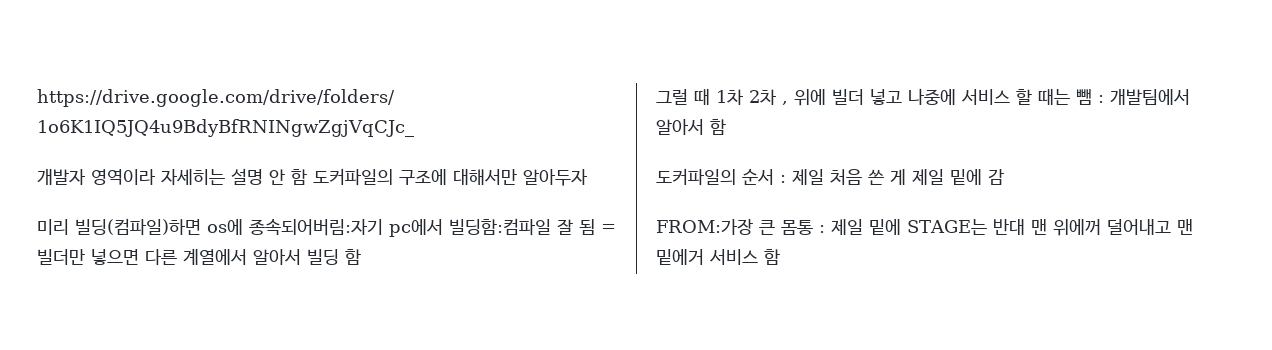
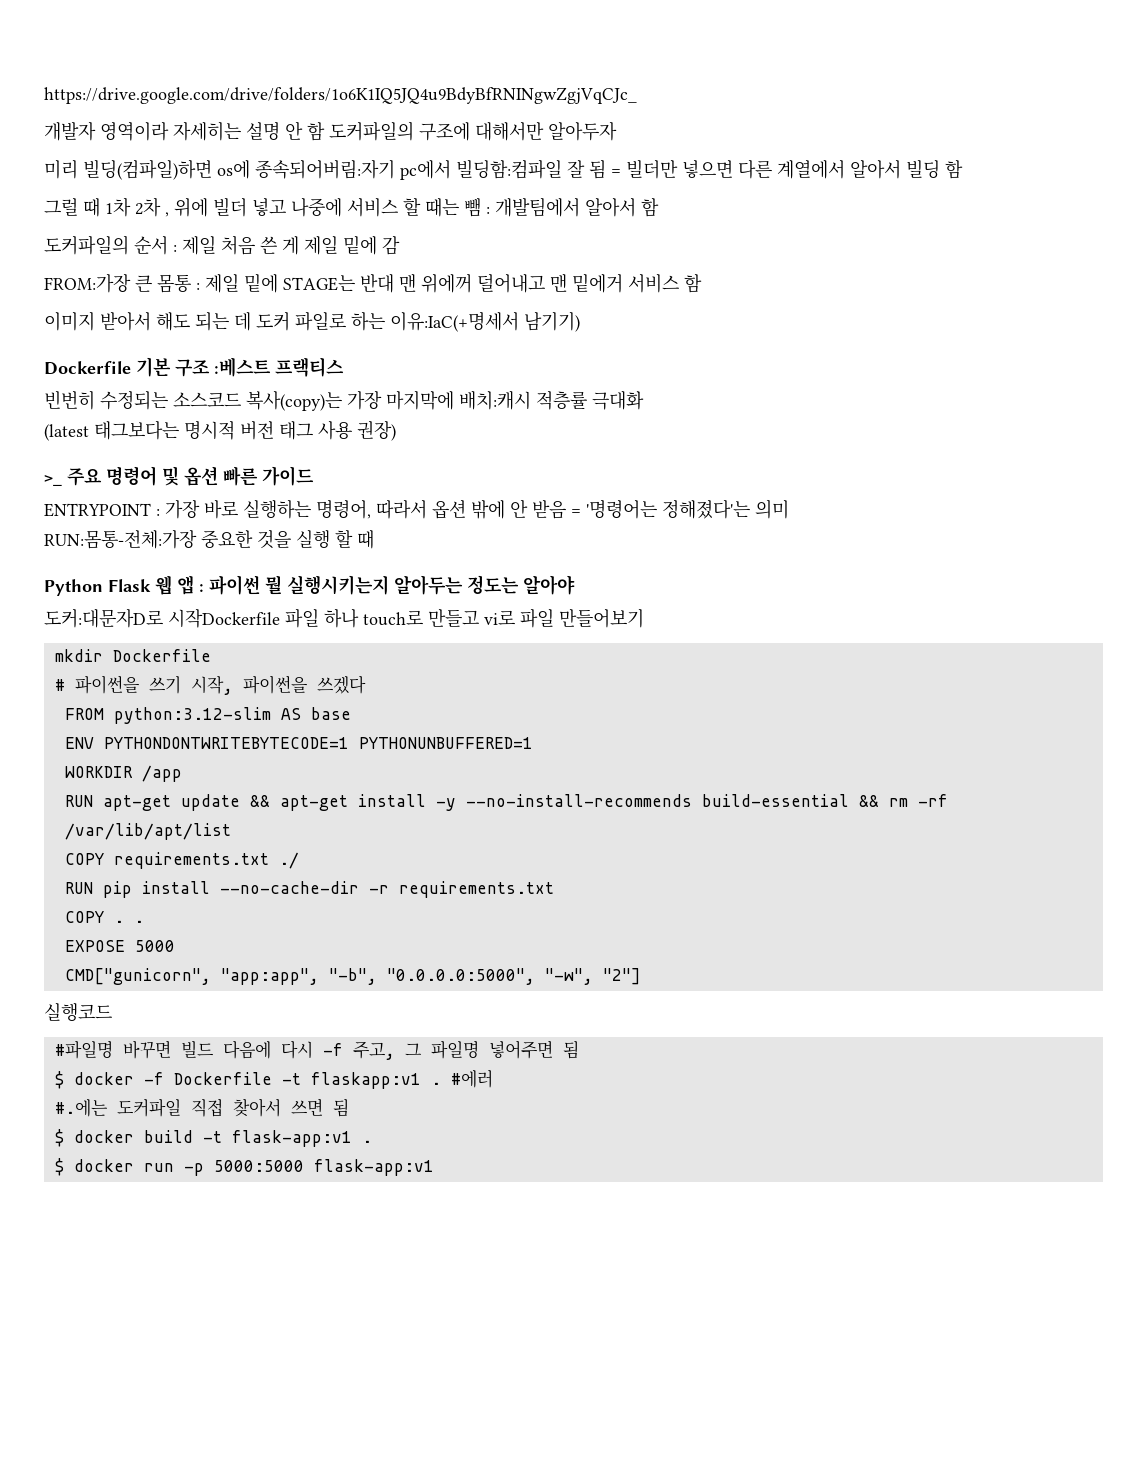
+ 이미지 받아서 해도 되는 데 도커 파일로 하는 이유:IaC(+명세서 남기기)
+ Dockerfile 기본 구조 :베스트 프랙티스
+ 빈번히 수정되는 소스코드 복사(copy)는 가장 마지막에 배치:캐시 적층률 극대화
+ (latest 태그보다는 명시적 버전 태그 사용 권장)
+ >_ 주요 명령어 및 옵션 빠른 가이드
+ ENTRYPOINT : 가장 바로 실행하는 명령어, 따라서 옵션 밖에 안 받음 = '명령어는 정해졌다'는 의미
+ RUN:몸통-전체:가장 중요한 것을 실행 할 때
+ Python Flask 웹 앱 : 파이썬 뭘 실행시키는지 알아두는 정도는 알아야
+ 도커:대문자D로 시작Dockerfile 파일 하나 touch로 만들고 vi로 파일 만들어보기
+ mkdir Dockerfile
+ # 파이썬을 쓰기 시작, 파이썬을 쓰겠다
+ FROM python:3.12-slim AS base
+ ENV PYTHONDONTWRITEBYTECODE=1 PYTHONUNBUFFERED=1
+ WORKDIR /app
+ RUN apt-get update && apt-get install -y --no-install-recommends build-essential && rm -rf /var/lib/apt/list
+ COPY requirements.txt ./
+ RUN pip install --no-cache-dir -r requirements.txt
+ COPY . .
+ EXPOSE 5000
+ CMD["gunicorn", "app:app", "-b", "0.0.0.0:5000", "-w", "2"]
+ 실행코드
+ #파일명 바꾸면 빌드 다음에 다시 -f 주고, 그 파일명 넣어주면 됨
+ $ docker -f Dockerfile -t flaskapp:v1 . #에러
+ #.에는 도커파일 직접 찾아서 쓰면 됨
+ $ docker build -t flask-app:v1 .
+ $ docker run -p 5000:5000 flask-app:v1

